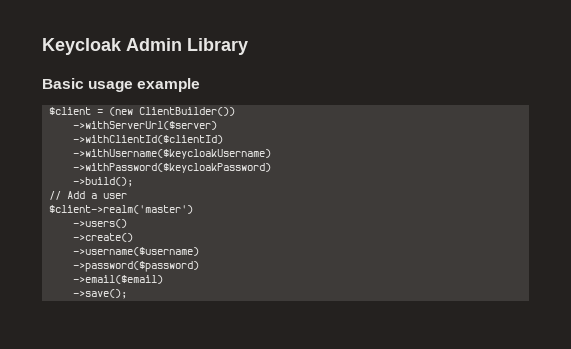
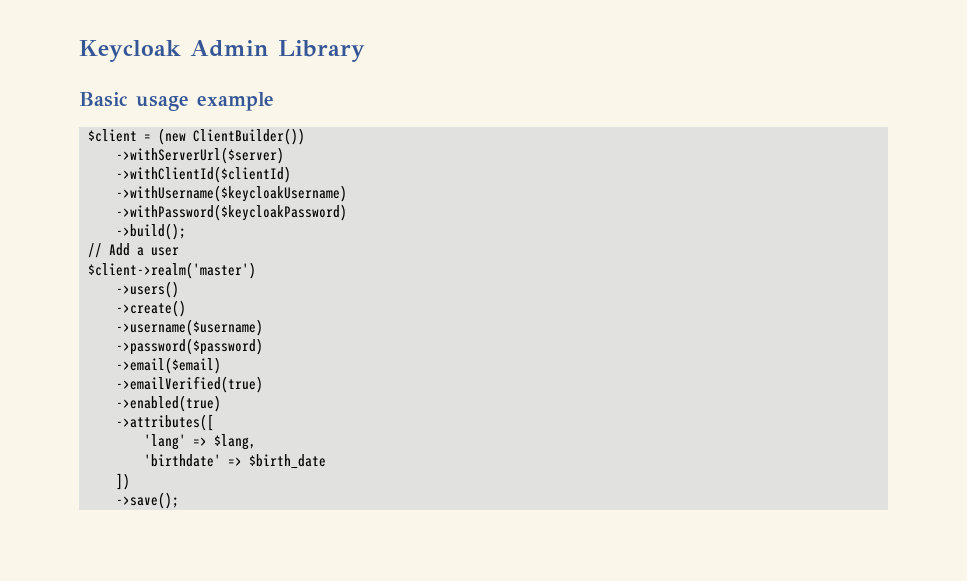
+ ->emailVerified(true)
+ ->enabled(true)
+ ->attributes([
+ 'lang' => $lang,
+ 'birthdate' => $birth_date
+ ])

